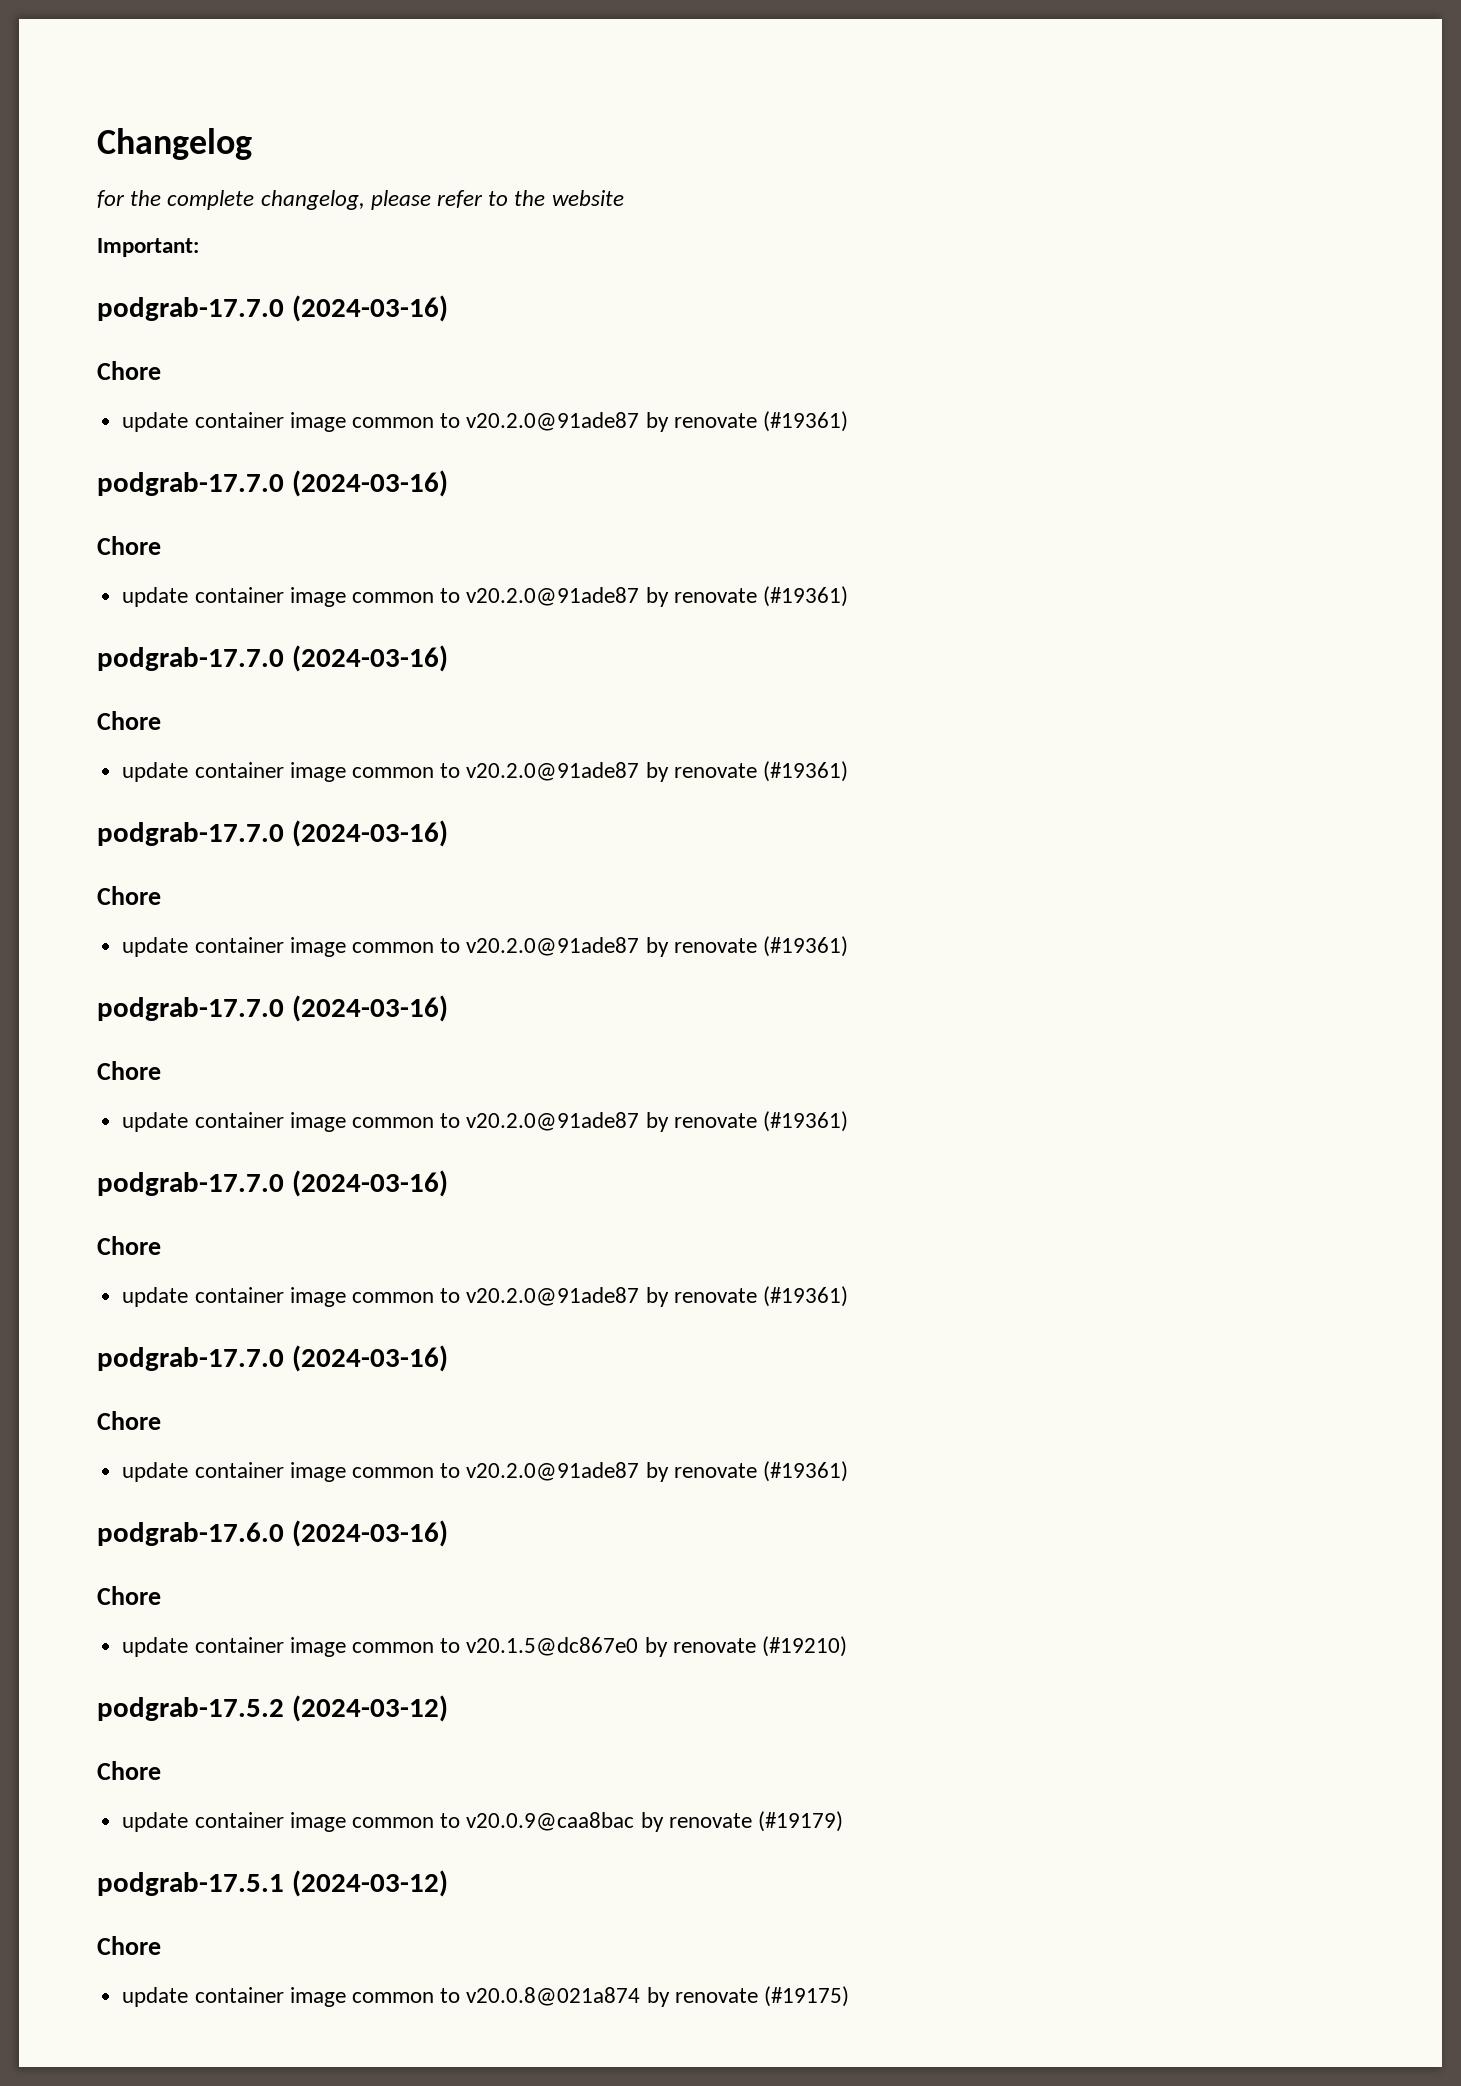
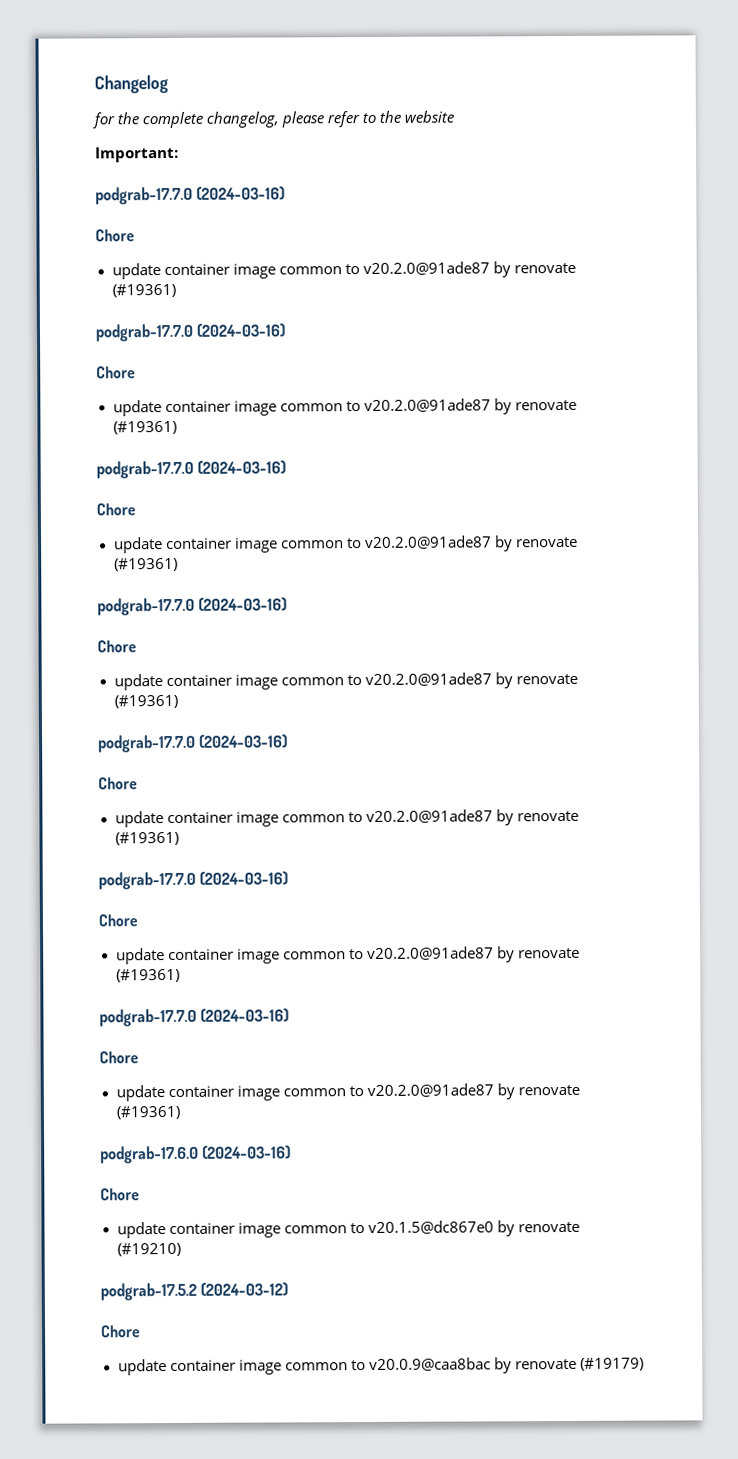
- podgrab-17.5.1 (2024-03-12)
- Chore
- update container image common to v20.0.8@021a874 by renovate (#19175)

